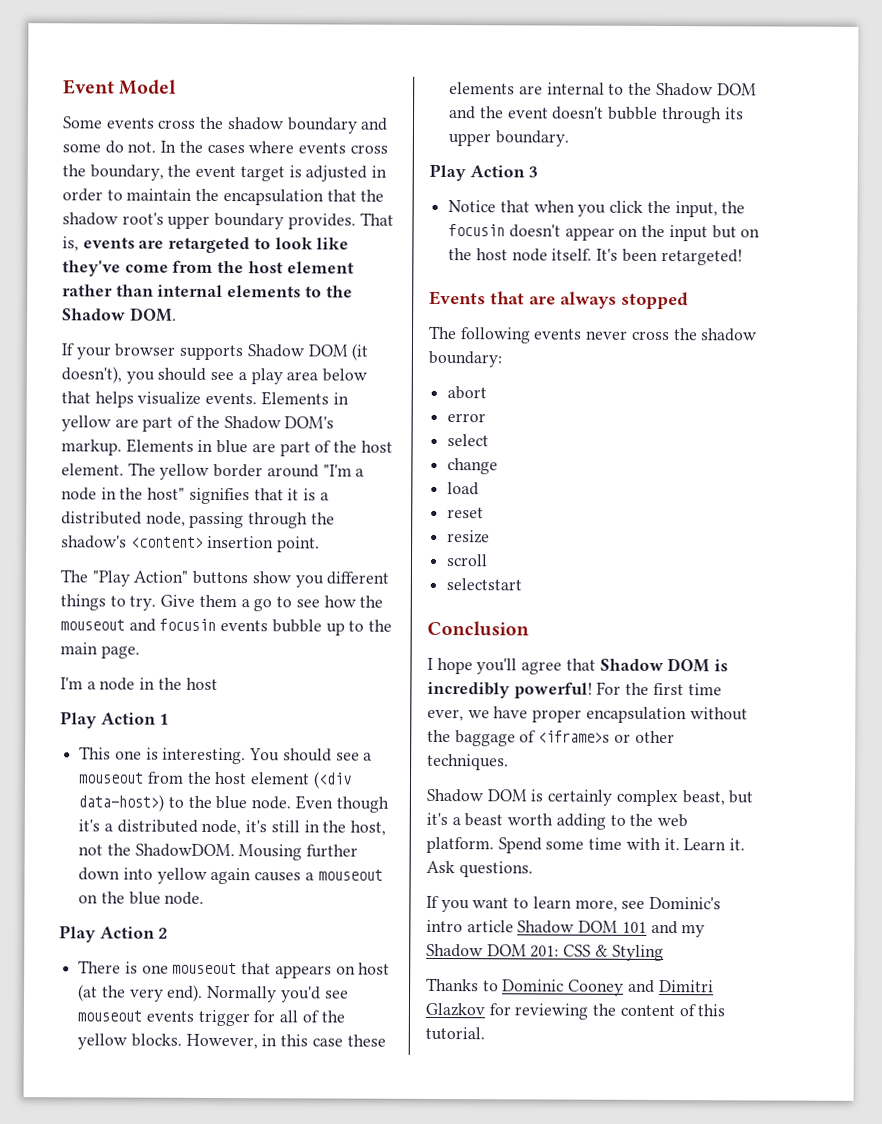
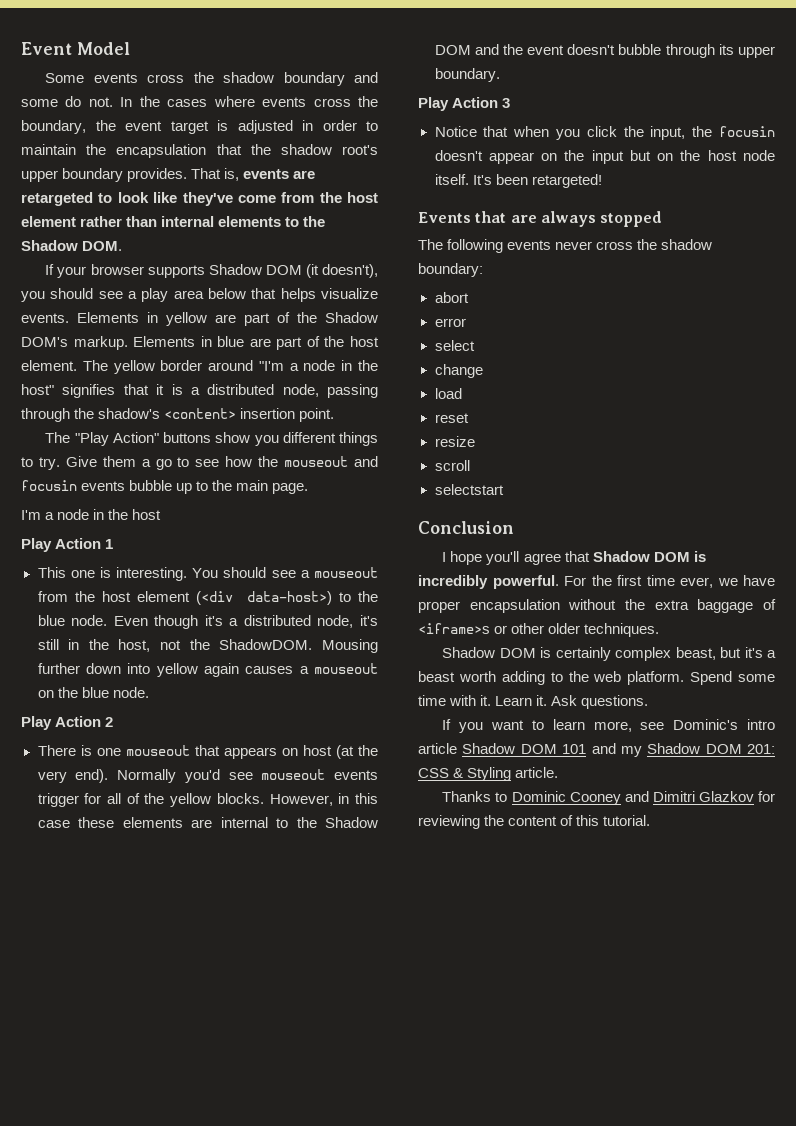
- I hope you'll agree that Shadow DOM is incredibly powerful!
+ I hope you'll agree that Shadow DOM is incredibly powerful.
- For the first time ever, we have proper encapsulation without the baggage of <iframe>s or other techniques.
+ For the first time ever, we have proper encapsulation without the extra baggage of <iframe>s or other older techniques.
- If you want to learn more, see Dominic's intro article Shadow DOM 101 and my Shadow DOM 201: CSS & Styling
+ If you want to learn more, see Dominic's intro article Shadow DOM 101 and my Shadow DOM 201: CSS & Styling article.

